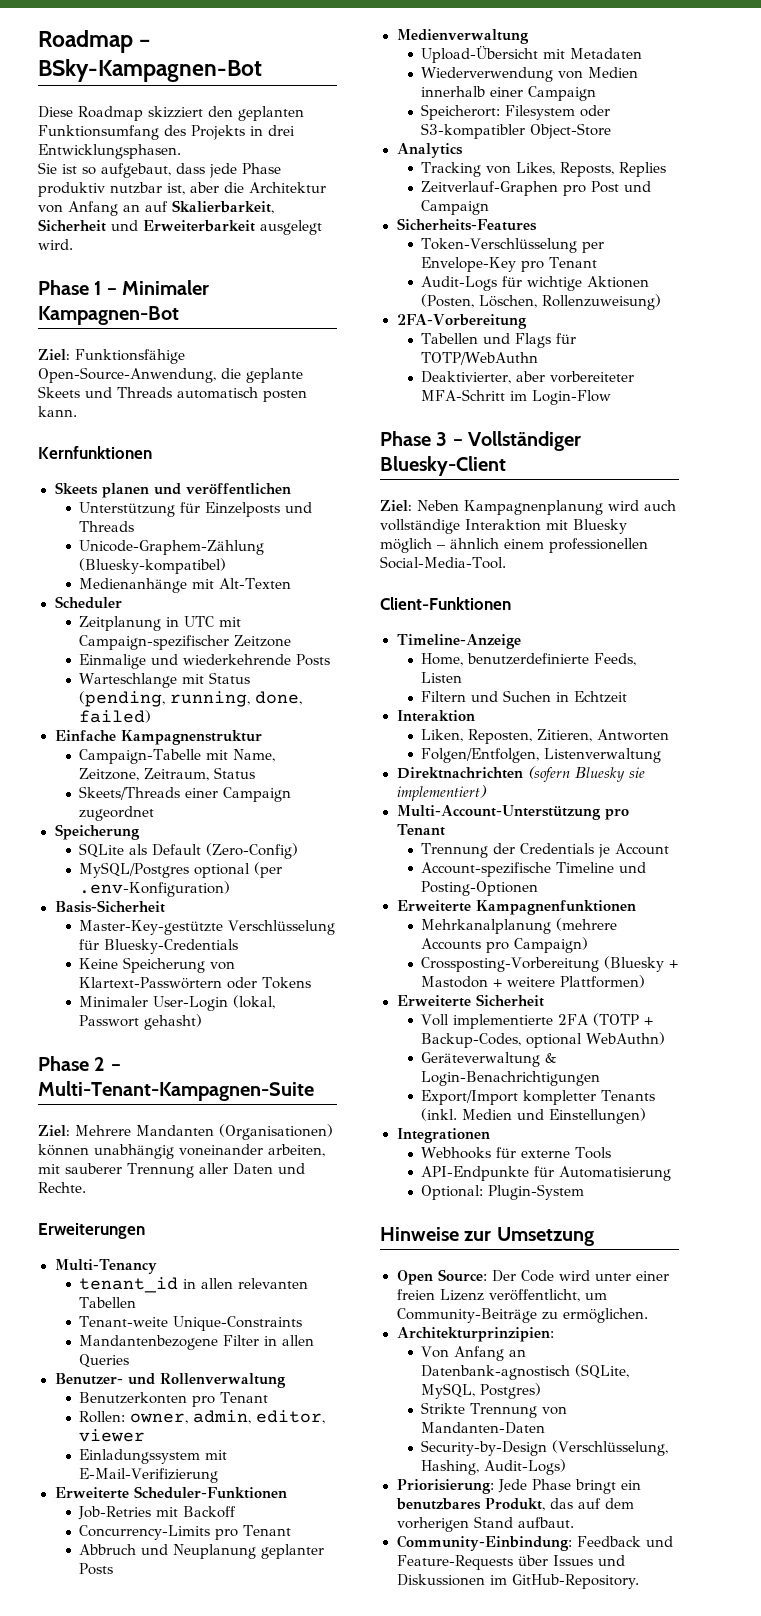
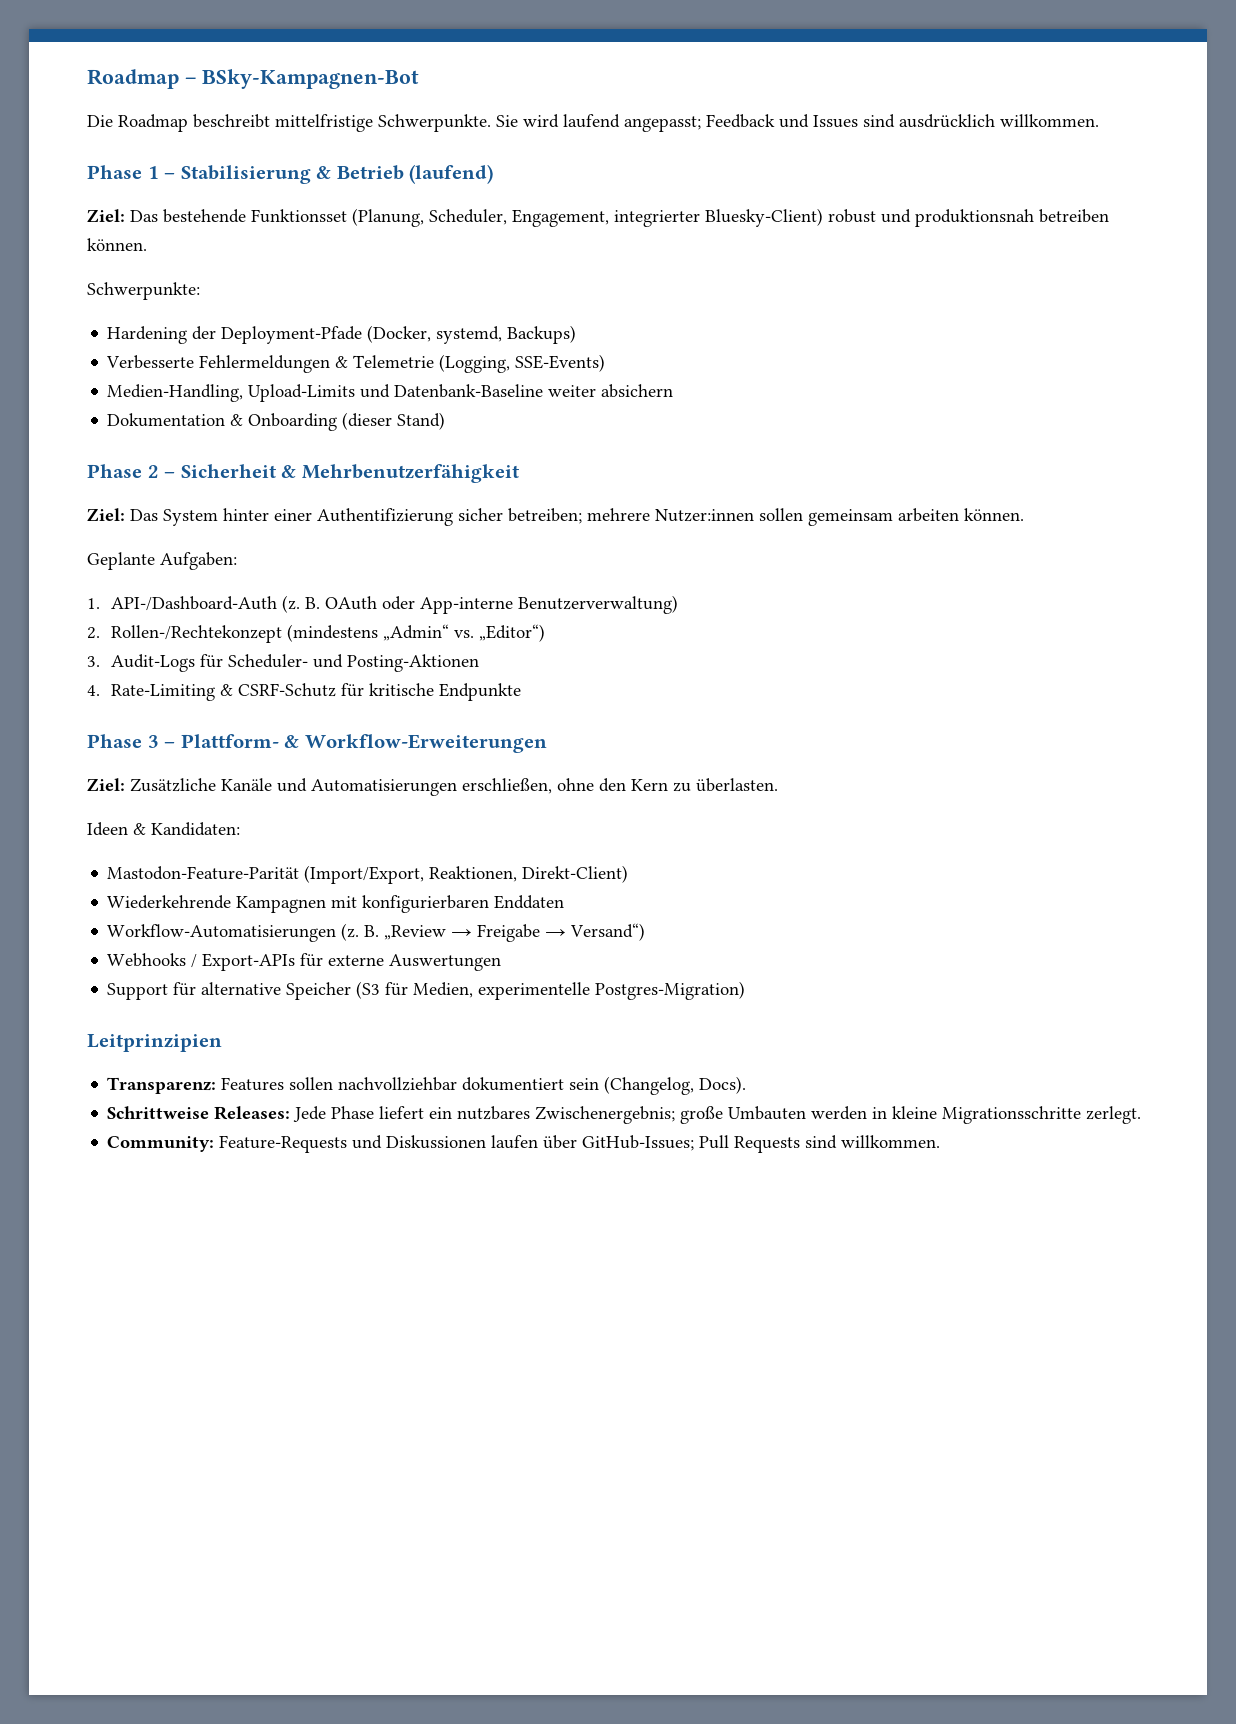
- Diese Roadmap skizziert den geplanten Funktionsumfang des Projekts in drei Entwicklungsphasen.
- Sie ist so aufgebaut, dass jede Phase produktiv nutzbar ist, aber die Architektur von Anfang an auf Skalierbarkeit, Sicherheit und Erweiterbarkeit ausgelegt wird.
- Phase 1 – Minimaler Kampagnen-Bot
- Ziel: Funktionsfähige Open-Source-Anwendung, die geplante Skeets und Threads automatisch posten kann.
- Kernfunktionen
- Skeets planen und veröffentlichen
- Unterstützung für Einzelposts und Threads
- Unicode-Graphem-Zählung (Bluesky-kompatibel)
- Medienanhänge mit Alt-Texten
- Scheduler
- Zeitplanung in UTC mit Campaign-spezifischer Zeitzone
- Einmalige und wiederkehrende Posts
- Warteschlange mit Status (pending, running, done, failed)
- Einfache Kampagnenstruktur
- Campaign-Tabelle mit Name, Zeitzone, Zeitraum, Status
- Skeets/Threads einer Campaign zugeordnet
- Speicherung
- SQLite als Default (Zero-Config)
- MySQL/Postgres optional (per .env-Konfiguration)
- Basis-Sicherheit
- Master-Key-gestützte Verschlüsselung für Bluesky-Credentials
- Keine Speicherung von Klartext-Passwörtern oder Tokens
- Minimaler User-Login (lokal, Passwort gehasht)
- Phase 2 – Multi-Tenant-Kampagnen-Suite
- Ziel: Mehrere Mandanten (Organisationen) können unabhängig voneinander arbeiten, mit sauberer Trennung aller Daten und Rechte.
- Erweiterungen
- Multi-Tenancy
- tenant_id in allen relevanten Tabellen
- Tenant-weite Unique-Constraints
- Mandantenbezogene Filter in allen Queries
- Benutzer- und Rollenverwaltung
- Benutzerkonten pro Tenant
- Rollen: owner, admin, editor, viewer
- Einladungssystem mit E-Mail-Verifizierung
- Erweiterte Scheduler-Funktionen
- Job-Retries mit Backoff
- Concurrency-Limits pro Tenant
- Abbruch und Neuplanung geplanter Posts
- Medienverwaltung
- Upload-Übersicht mit Metadaten
- Wiederverwendung von Medien innerhalb einer Campaign
- Speicherort: Filesystem oder S3-kompatibler Object-Store
- Analytics
- Tracking von Likes, Reposts, Replies
- Zeitverlauf-Graphen pro Post und Campaign
- Sicherheits-Features
- Token-Verschlüsselung per Envelope-Key pro Tenant
- Audit-Logs für wichtige Aktionen (Posten, Löschen, Rollenzuweisung)
- 2FA-Vorbereitung
- Tabellen und Flags für TOTP/WebAuthn
- Deaktivierter, aber vorbereiteter MFA-Schritt im Login-Flow
- Phase 3 – Vollständiger Bluesky-Client
- Ziel: Neben Kampagnenplanung wird auch vollständige Interaktion mit Bluesky möglich – ähnlich einem professionellen Social-Media-Tool.
- Client-Funktionen
- Timeline-Anzeige
- Home, benutzerdefinierte Feeds, Listen
- Filtern und Suchen in Echtzeit
- Interaktion
- Liken, Reposten, Zitieren, Antworten
- Folgen/Entfolgen, Listenverwaltung
- Direktnachrichten (sofern Bluesky sie implementiert)
- Multi-Account-Unterstützung pro Tenant
- Trennung der Credentials je Account
- Account-spezifische Timeline und Posting-Optionen
- Erweiterte Kampagnenfunktionen
- Mehrkanalplanung (mehrere Accounts pro Campaign)
- Crossposting-Vorbereitung (Bluesky + Mastodon + weitere Plattformen)
- Erweiterte Sicherheit
- Voll implementierte 2FA (TOTP + Backup-Codes, optional WebAuthn)
- Geräteverwaltung & Login-Benachrichtigungen
- Export/Import kompletter Tenants (inkl. Medien und Einstellungen)
- Integrationen
- Webhooks für externe Tools
- API-Endpunkte für Automatisierung
- Optional: Plugin-System
- Hinweise zur Umsetzung
- Open Source: Der Code wird unter einer freien Lizenz veröffentlicht, um Community-Beiträge zu ermöglichen.
- Architekturprinzipien:
- Von Anfang an Datenbank-agnostisch (SQLite, MySQL, Postgres)
- Strikte Trennung von Mandanten-Daten
- Security-by-Design (Verschlüsselung, Hashing, Audit-Logs)
- Priorisierung: Jede Phase bringt ein benutzbares Produkt, das auf dem vorherigen Stand aufbaut.
- Community-Einbindung: Feedback und Feature-Requests über Issues und Diskussionen im GitHub-Repository.
+ Die Roadmap beschreibt mittelfristige Schwerpunkte. Sie wird laufend angepasst; Feedback und Issues sind ausdrücklich willkommen.
+ Phase 1 – Stabilisierung & Betrieb (laufend)
+ Ziel: Das bestehende Funktionsset (Planung, Scheduler, Engagement, integrierter Bluesky-Client) robust und produktionsnah betreiben können.
+ Schwerpunkte:
+ Hardening der Deployment-Pfade (Docker, systemd, Backups)
+ Verbesserte Fehlermeldungen & Telemetrie (Logging, SSE-Events)
+ Medien-Handling, Upload-Limits und Datenbank-Baseline weiter absichern
+ Dokumentation & Onboarding (dieser Stand)
+ Phase 2 – Sicherheit & Mehrbenutzerfähigkeit
+ Ziel: Das System hinter einer Authentifizierung sicher betreiben; mehrere Nutzer:innen sollen gemeinsam arbeiten können.
+ Geplante Aufgaben:
+ 1. API-/Dashboard-Auth (z. B. OAuth oder App-interne Benutzerverwaltung)
+ 2. Rollen-/Rechtekonzept (mindestens „Admin“ vs. „Editor“)
+ 3. Audit-Logs für Scheduler- und Posting-Aktionen
+ 4. Rate-Limiting & CSRF-Schutz für kritische Endpunkte
+ Phase 3 – Plattform- & Workflow-Erweiterungen
+ Ziel: Zusätzliche Kanäle und Automatisierungen erschließen, ohne den Kern zu überlasten.
+ Ideen & Kandidaten:
+ Mastodon-Feature-Parität (Import/Export, Reaktionen, Direkt-Client)
+ Wiederkehrende Kampagnen mit konfigurierbaren Enddaten
+ Workflow-Automatisierungen (z. B. „Review → Freigabe → Versand“)
+ Webhooks / Export-APIs für externe Auswertungen
+ Support für alternative Speicher (S3 für Medien, experimentelle Postgres-Migration)
+ Leitprinzipien
+ Transparenz: Features sollen nachvollziehbar dokumentiert sein (Changelog, Docs).
+ Schrittweise Releases: Jede Phase liefert ein nutzbares Zwischenergebnis; große Umbauten werden in kleine Migrationsschritte zerlegt.
+ Community: Feature-Requests und Diskussionen laufen über GitHub-Issues; Pull Requests sind willkommen.

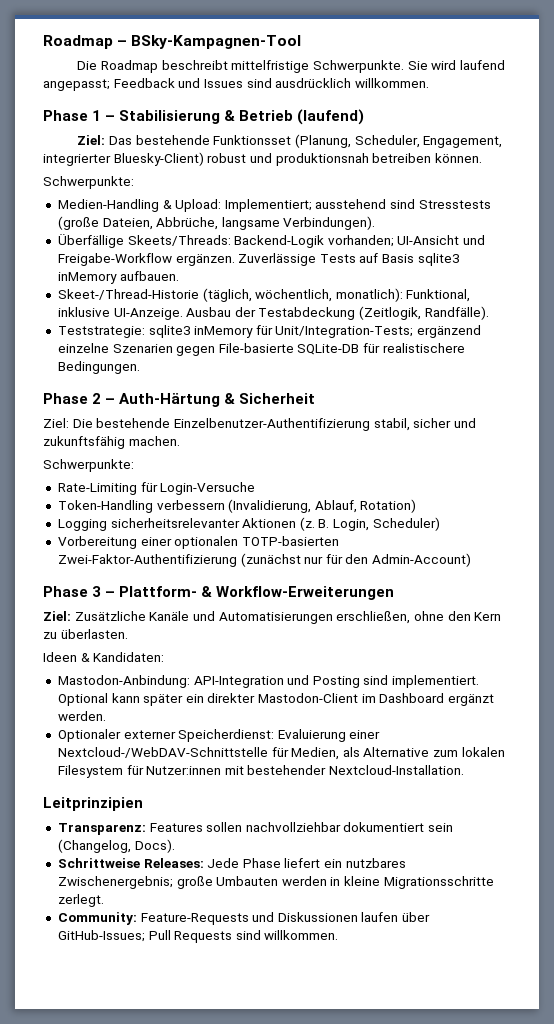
- Roadmap – BSky-Kampagnen-Bot
+ Roadmap – BSky-Kampagnen-Tool
- Hardening der Deployment-Pfade (Docker, systemd, Backups)
- Verbesserte Fehlermeldungen & Telemetrie (Logging, SSE-Events)
- Medien-Handling, Upload-Limits und Datenbank-Baseline weiter absichern
- Dokumentation & Onboarding (dieser Stand)
+ Medien-Handling & Upload: Implementiert; ausstehend sind Stresstests (große Dateien, Abbrüche, langsame Verbindungen).
+ Überfällige Skeets/Threads: Backend-Logik vorhanden; UI-Ansicht und Freigabe-Workflow ergänzen. Zuverlässige Tests auf Basis sqlite3 inMemory aufbauen.
+ Skeet-/Thread-Historie (täglich, wöchentlich, monatlich): Funktional, inklusive UI-Anzeige. Ausbau der Testabdeckung (Zeitlogik, Randfälle).
+ Teststrategie: sqlite3 inMemory für Unit/Integration-Tests; ergänzend einzelne Szenarien gegen File-basierte SQLite-DB für realistischere Bedingungen.
- Phase 2 – Sicherheit & Mehrbenutzerfähigkeit
- Ziel: Das System hinter einer Authentifizierung sicher betreiben; mehrere Nutzer:innen sollen gemeinsam arbeiten können.
- Geplante Aufgaben:
- 1. API-/Dashboard-Auth (z. B. OAuth oder App-interne Benutzerverwaltung)
- 2. Rollen-/Rechtekonzept (mindestens „Admin“ vs. „Editor“)
- 3. Audit-Logs für Scheduler- und Posting-Aktionen
- 4. Rate-Limiting & CSRF-Schutz für kritische Endpunkte
+ Phase 2 – Auth-Härtung & Sicherheit
+ Ziel: Die bestehende Einzelbenutzer-Authentifizierung stabil, sicher und zukunftsfähig machen.
+ Schwerpunkte:
+ Rate-Limiting für Login-Versuche
+ Token-Handling verbessern (Invalidierung, Ablauf, Rotation)
+ Logging sicherheitsrelevanter Aktionen (z. B. Login, Scheduler)
+ Vorbereitung einer optionalen TOTP-basierten Zwei-Faktor-Authentifizierung (zunächst nur für den Admin-Account)
- Mastodon-Feature-Parität (Import/Export, Reaktionen, Direkt-Client)
- Wiederkehrende Kampagnen mit konfigurierbaren Enddaten
- Workflow-Automatisierungen (z. B. „Review → Freigabe → Versand“)
- Webhooks / Export-APIs für externe Auswertungen
- Support für alternative Speicher (S3 für Medien, experimentelle Postgres-Migration)
+ Mastodon-Anbindung: API-Integration und Posting sind implementiert. Optional kann später ein direkter Mastodon-Client im Dashboard ergänzt werden.
+ Optionaler externer Speicherdienst: Evaluierung einer Nextcloud-/WebDAV-Schnittstelle für Medien, als Alternative zum lokalen Filesystem für Nutzer:innen mit bestehender Nextcloud-Installation.

